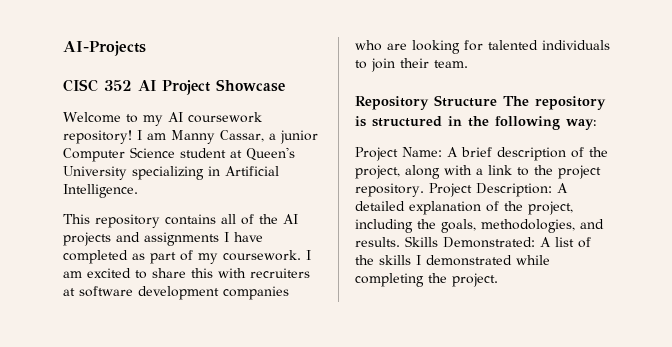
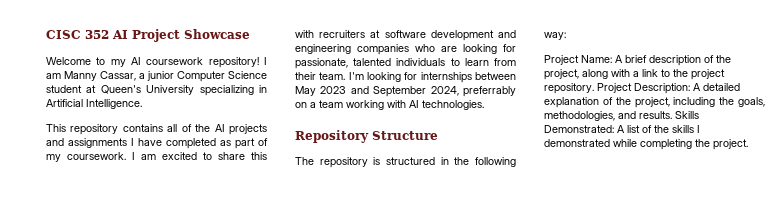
- AI-Projects
- I am excited to share this with recruiters at software development companies who are looking for talented individuals to join their team.
+ I am excited to share this with recruiters at software development and engineering companies who are looking for passionate, talented individuals to learn from their team. I'm looking for internships between May 2023 and September 2024, preferrably on a team working with AI technologies.
- Repository Structure The repository is structured in the following way:
+ Repository Structure
+ The repository is structured in the following way:

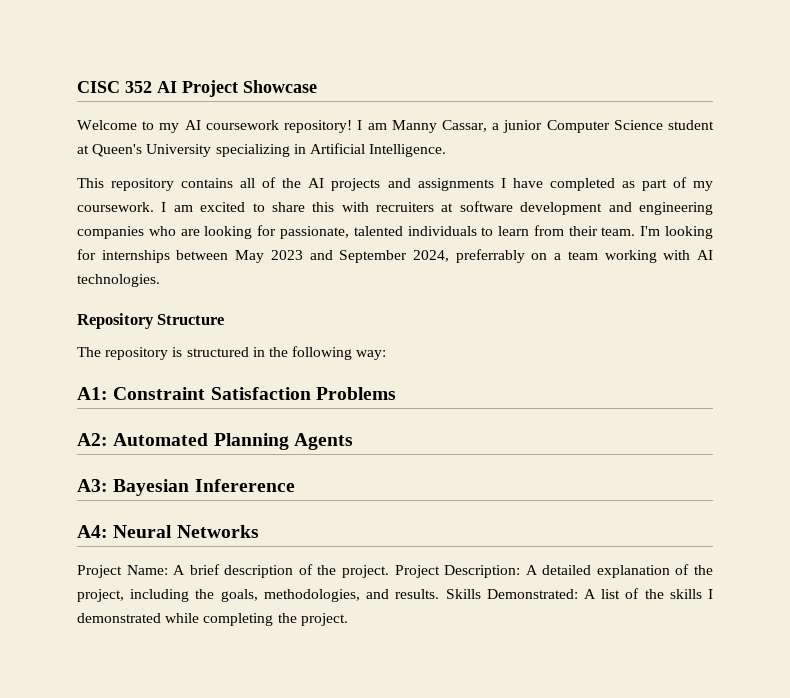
+ A1: Constraint Satisfaction Problems
+ A2: Automated Planning Agents
+ A3: Bayesian Infererence
+ A4: Neural Networks
- Project Name: A brief description of the project, along with a link to the project repository.
+ Project Name: A brief description of the project.

